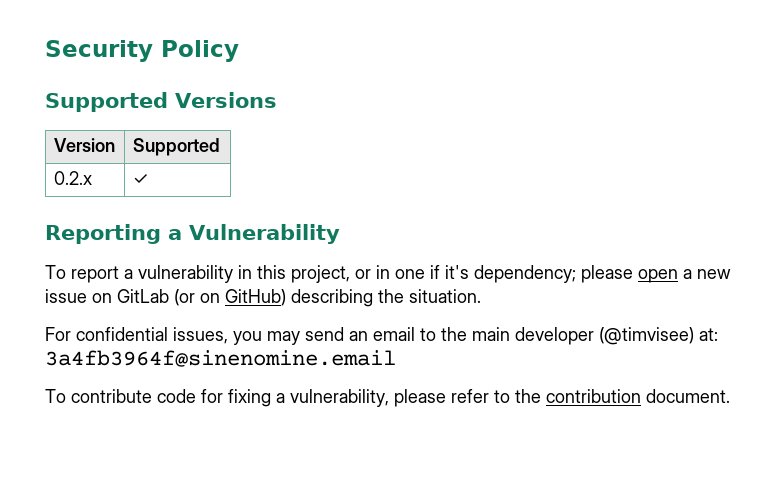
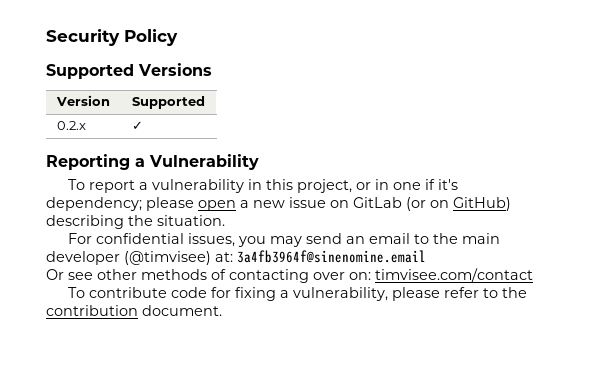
+ Or see other methods of contacting over on: timvisee.com/contact

